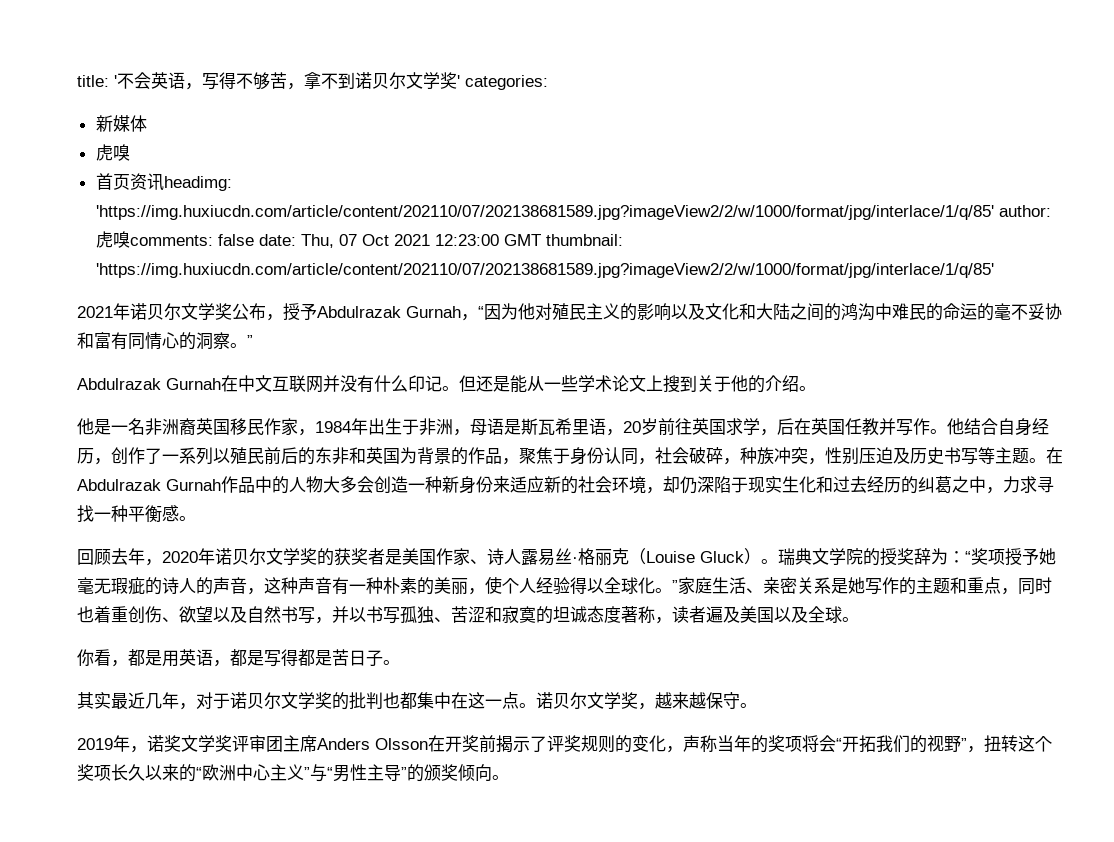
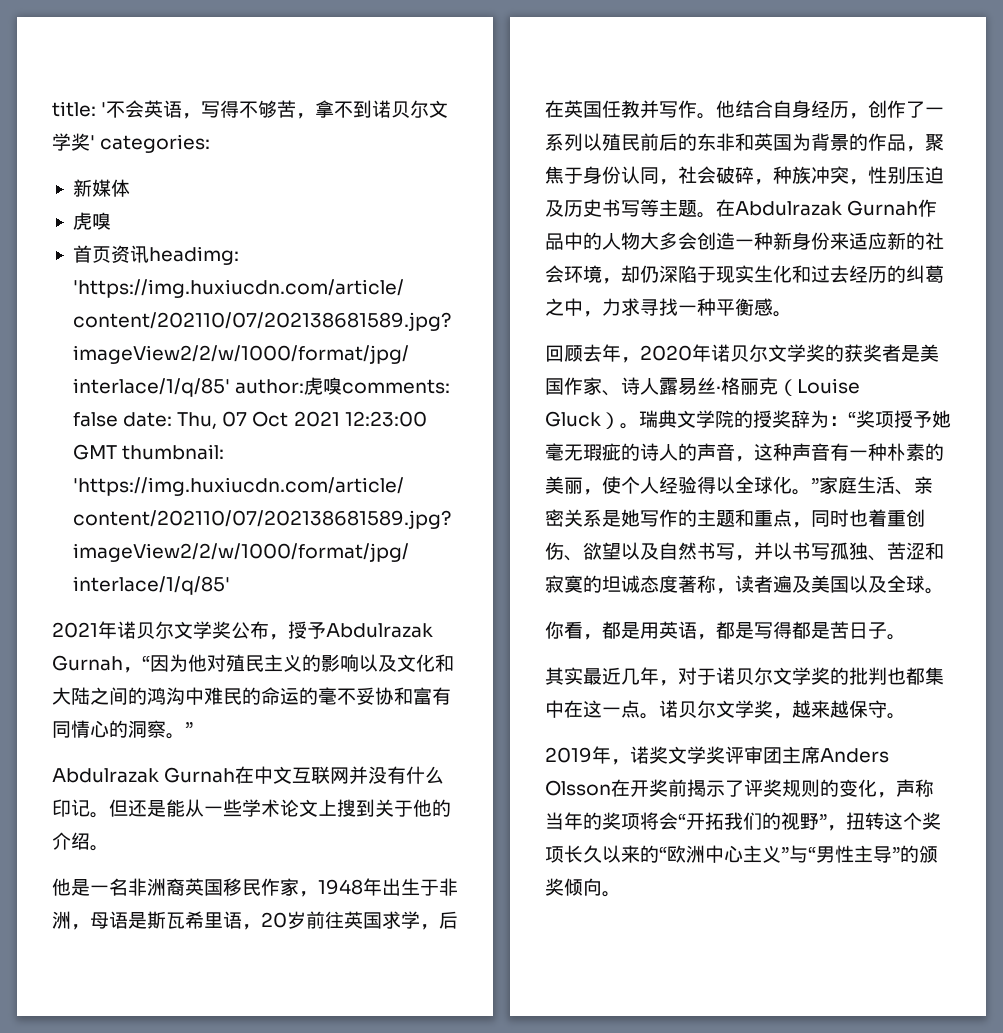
- 他是一名非洲裔英国移民作家，1984年出生于非洲，母语是斯瓦希里语，20岁前往英国求学，后在英国任教并写作。
+ 他是一名非洲裔英国移民作家，1948年出生于非洲，母语是斯瓦希里语，20岁前往英国求学，后在英国任教并写作。

